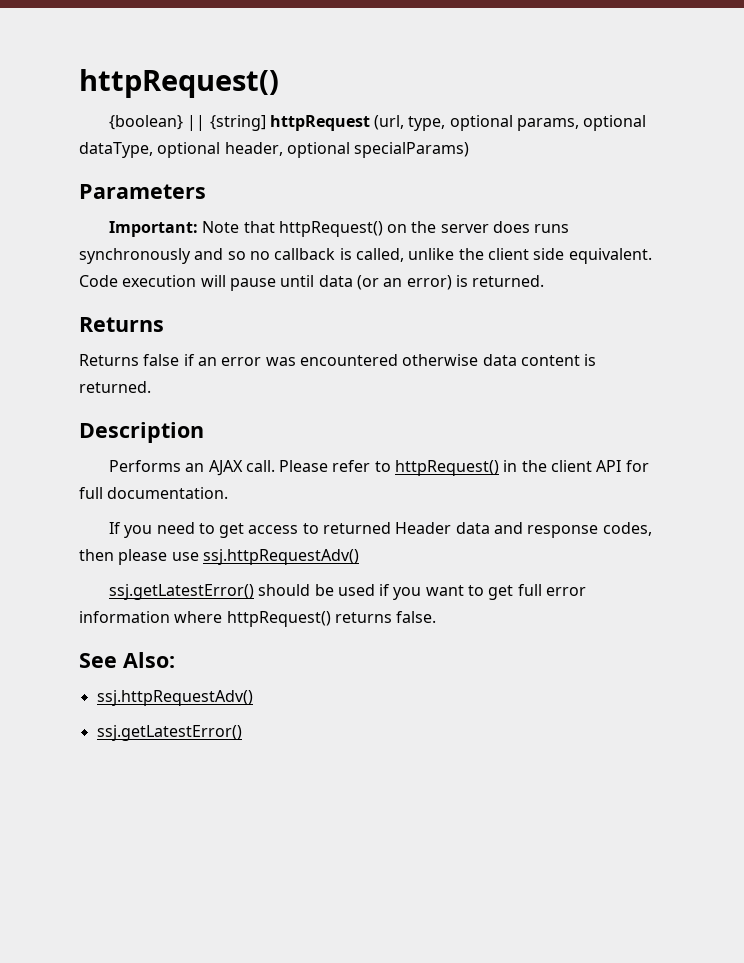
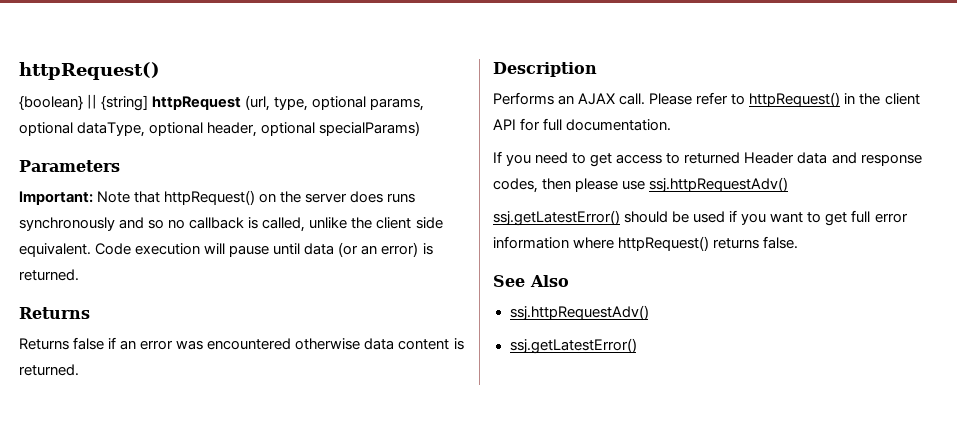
- See Also:
+ See Also

